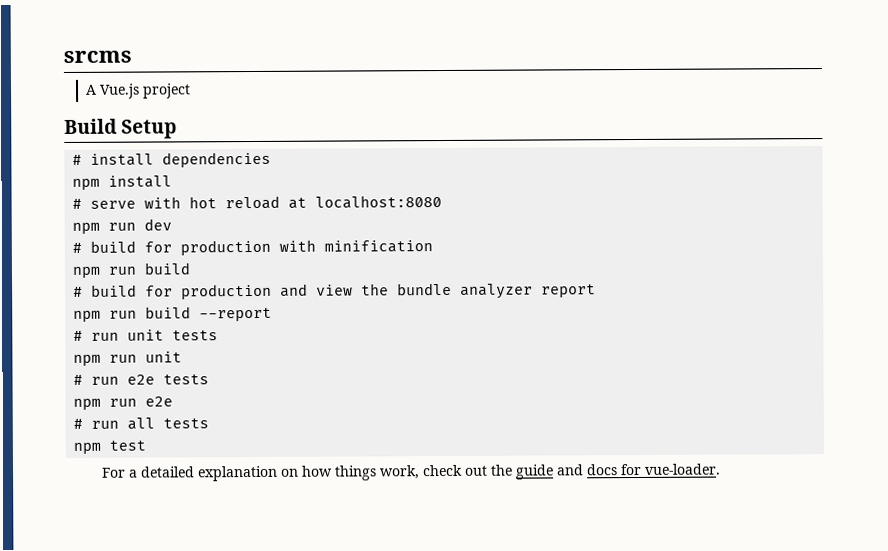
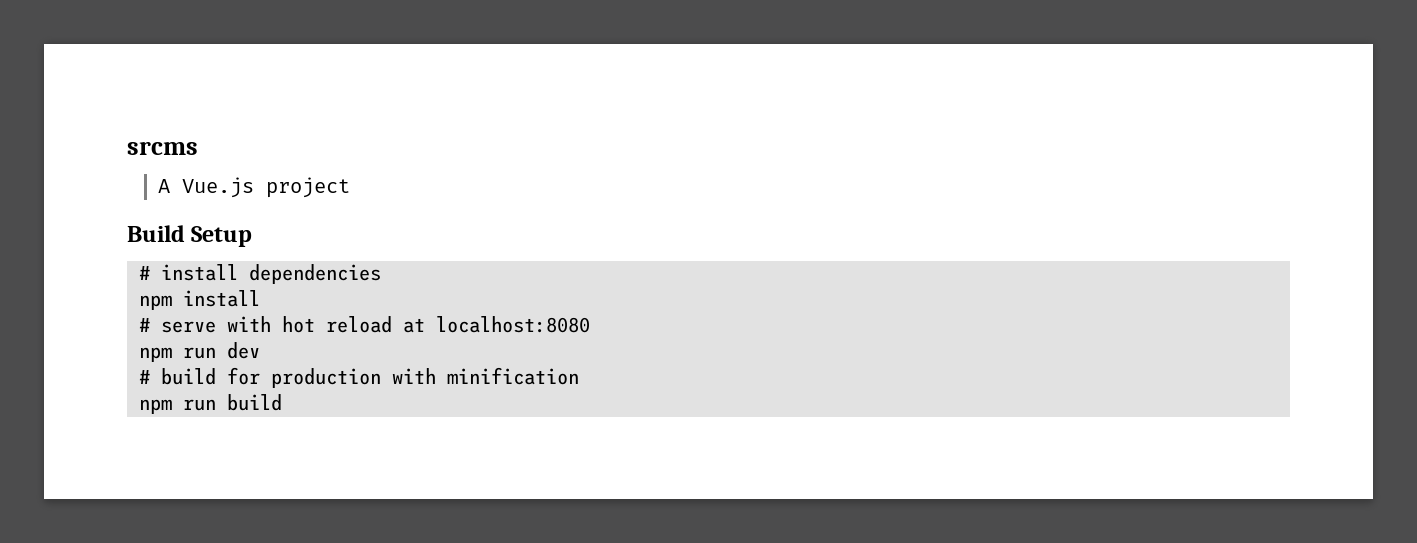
- # build for production and view the bundle analyzer report
- npm run build --report
- # run unit tests
- npm run unit
- # run e2e tests
- npm run e2e
- # run all tests
- npm test
- For a detailed explanation on how things work, check out the guide and docs for vue-loader.

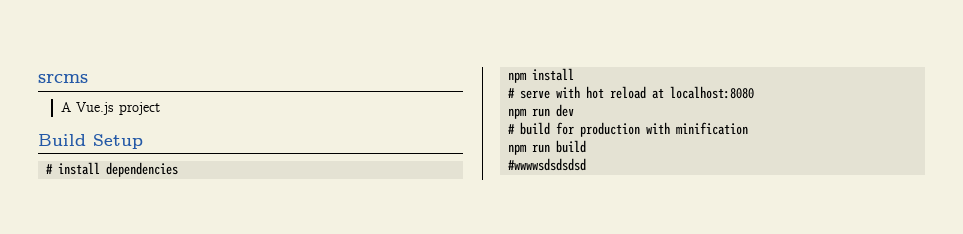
+ #wwwwsdsdsdsd

